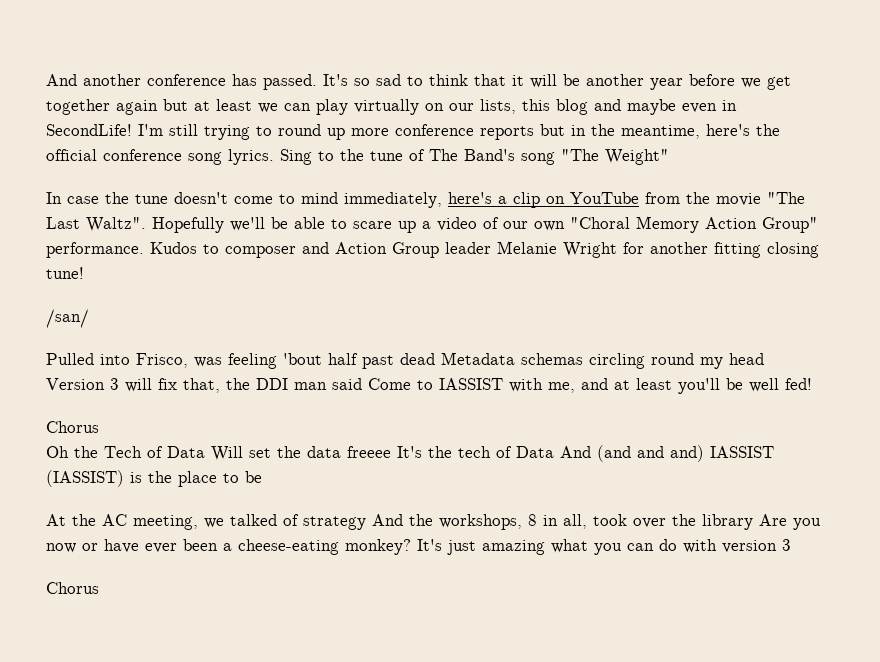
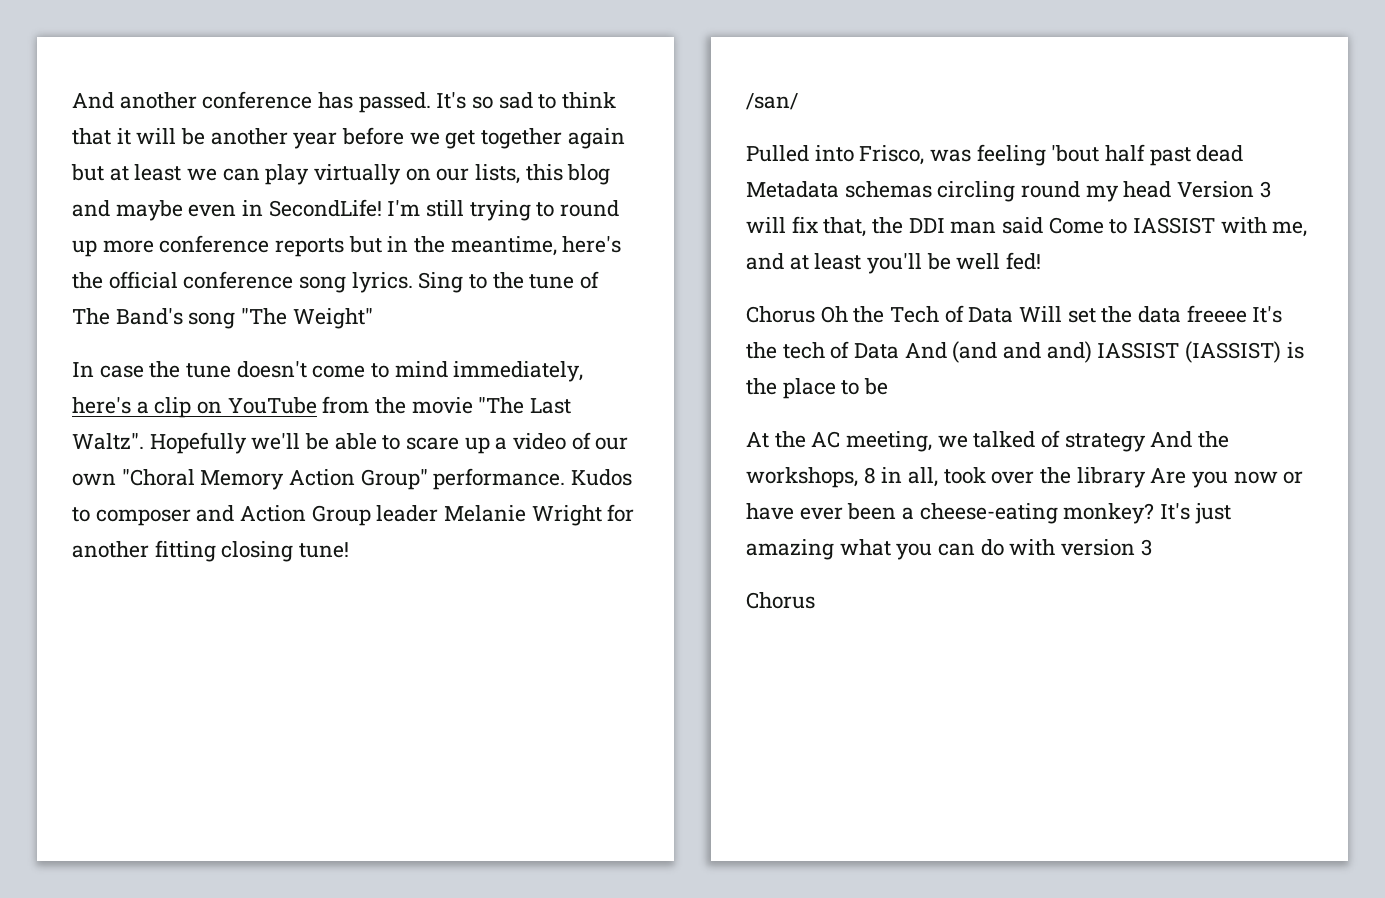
  Pulled into Frisco, was feeling 'bout half past dead Metadata schemas circling round my head Version 3 will fix that, the DDI man said Come to IASSIST with me, and at least you'll be well fed!
- Chorus
- Oh the Tech of Data Will set the data freeee It's the tech of Data And (and and and) IASSIST (IASSIST) is the place to be
+ Chorus Oh the Tech of Data Will set the data freeee It's the tech of Data And (and and and) IASSIST (IASSIST) is the place to be

